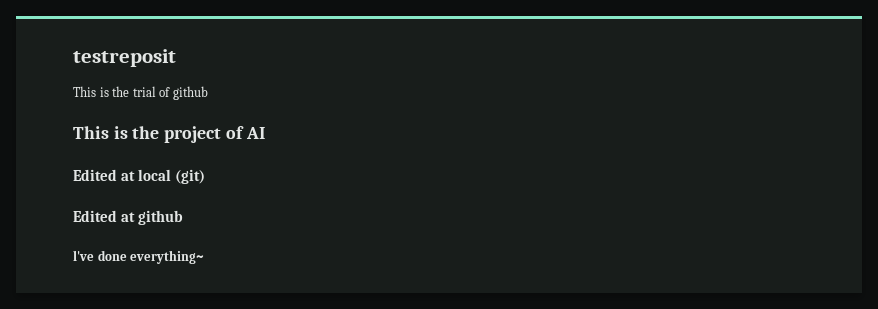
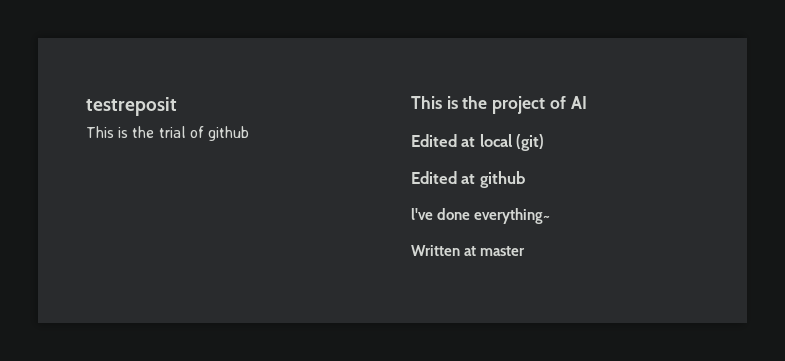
+ Written at master

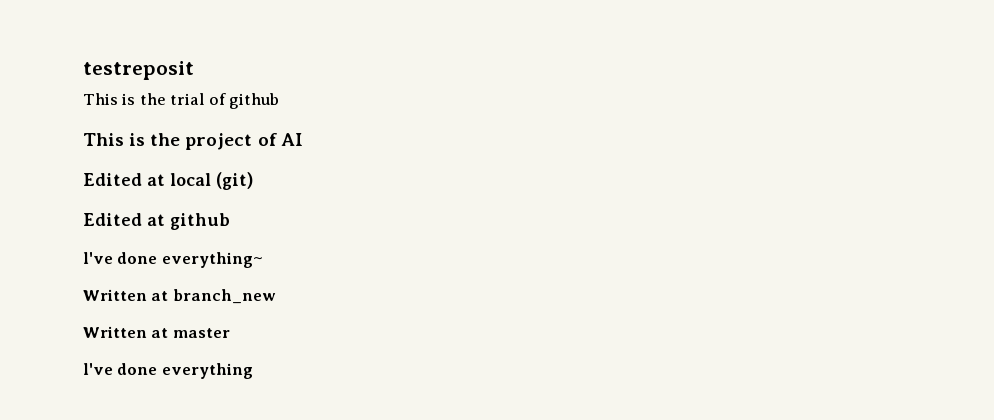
+ Written at branch_new
+ l've done everything

